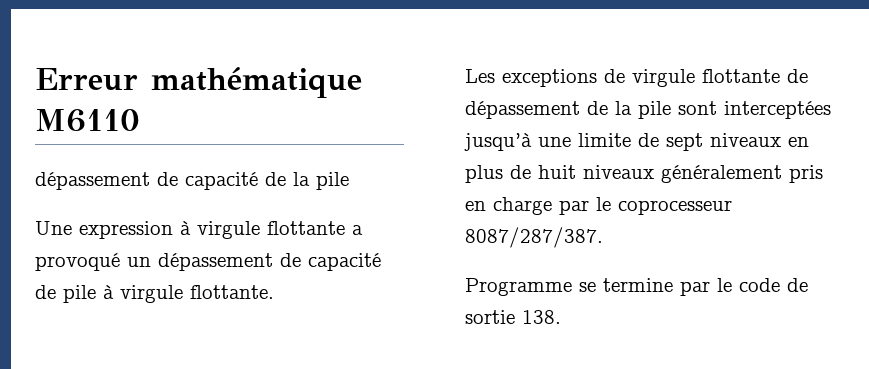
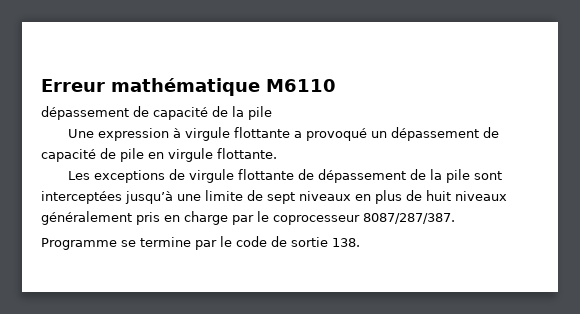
- Une expression à virgule flottante a provoqué un dépassement de capacité de pile à virgule flottante.
+ Une expression à virgule flottante a provoqué un dépassement de capacité de pile en virgule flottante.

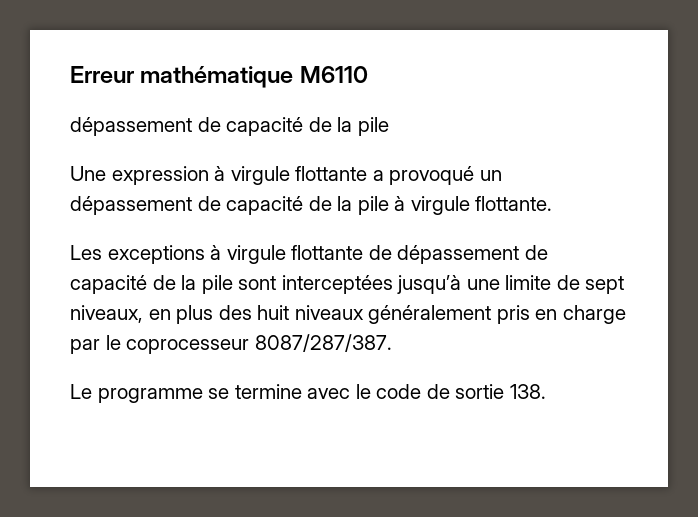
- Une expression à virgule flottante a provoqué un dépassement de capacité de pile en virgule flottante.
+ Une expression à virgule flottante a provoqué un dépassement de capacité de la pile à virgule flottante.
- Les exceptions de virgule flottante de dépassement de la pile sont interceptées jusqu’à une limite de sept niveaux en plus de huit niveaux généralement pris en charge par le coprocesseur 8087/287/387.
+ Les exceptions à virgule flottante de dépassement de capacité de la pile sont interceptées jusqu’à une limite de sept niveaux, en plus des huit niveaux généralement pris en charge par le coprocesseur 8087/287/387.
- Programme se termine par le code de sortie 138.
+ Le programme se termine avec le code de sortie 138.

